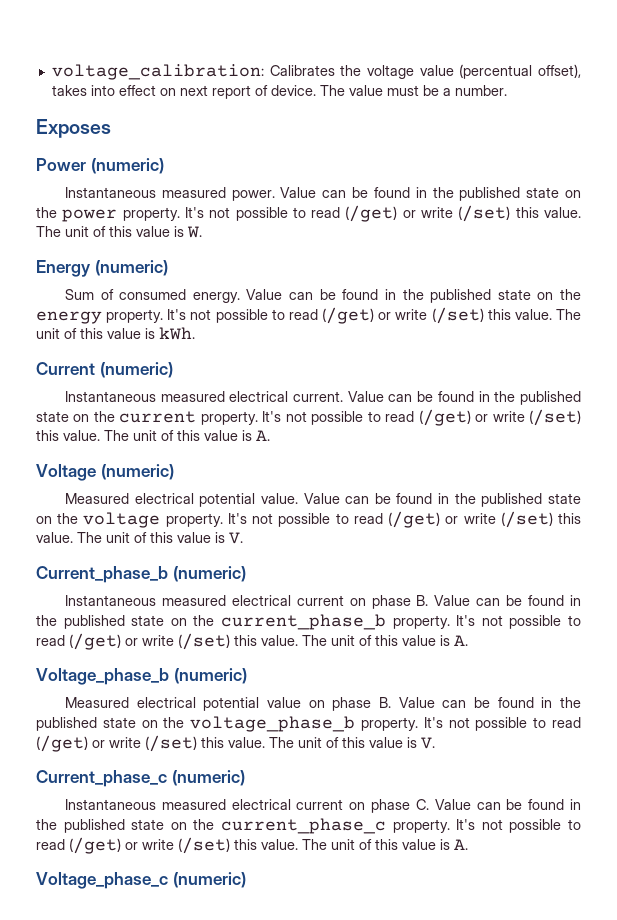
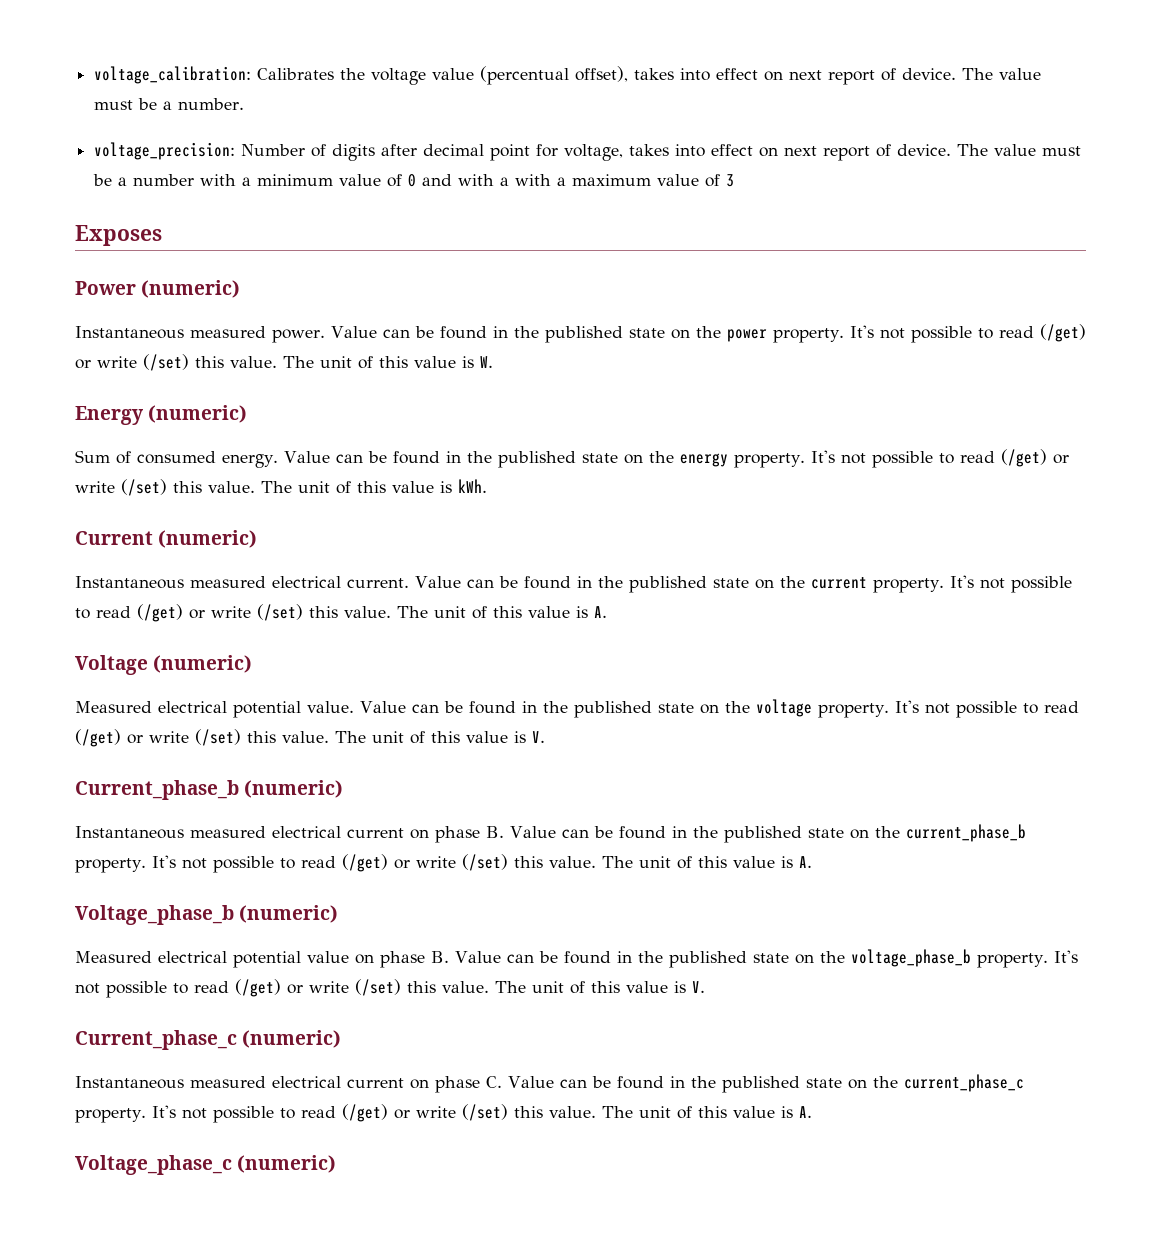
+ voltage_precision: Number of digits after decimal point for voltage, takes into effect on next report of device. The value must be a number with a minimum value of 0 and with a with a maximum value of 3

